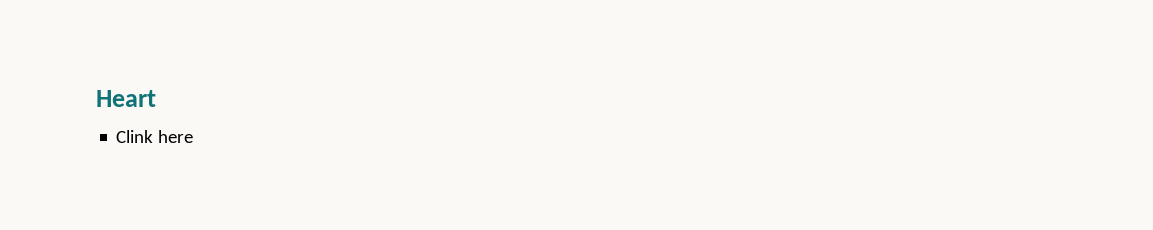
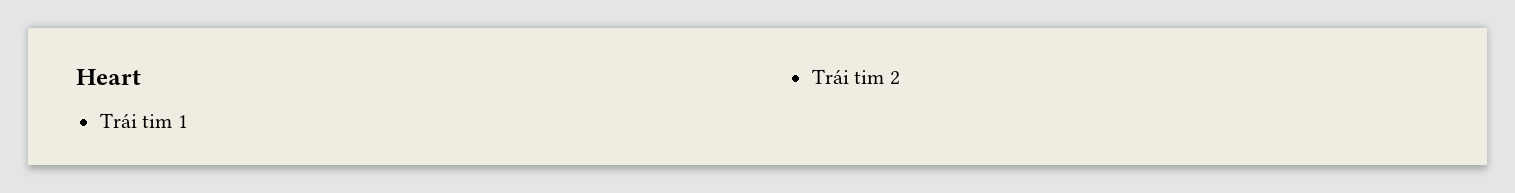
- Clink here
+ Trái tim 1
+ Trái tim 2

